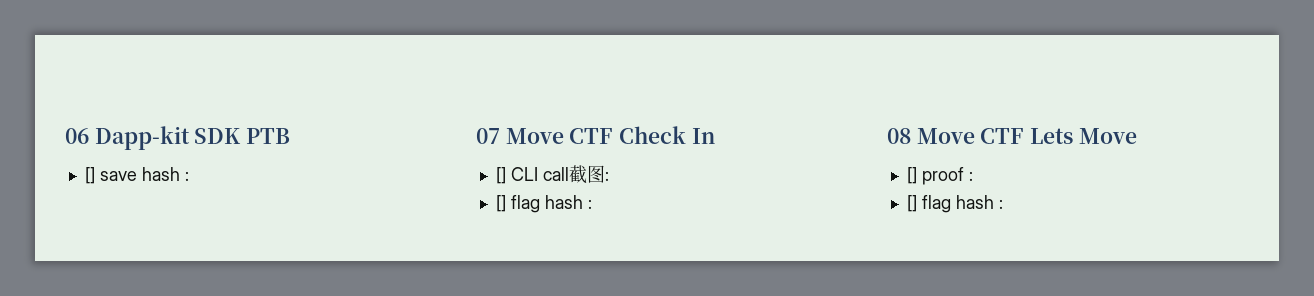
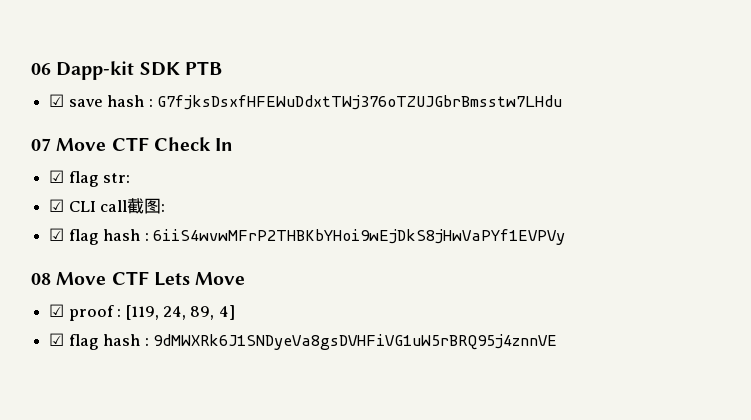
- [] save hash :
+ ☑ save hash : G7fjksDsxfHFEWuDdxtTWj376oTZUJGbrBmsstw7LHdu
- [] CLI call截图:
- [] flag hash :
+ ☑ flag str:
+ ☑ CLI call截图:
+ ☑ flag hash : 6iiS4wvwMFrP2THBKbYHoi9wEjDkS8jHwVaPYf1EVPVy
- [] proof :
- [] flag hash :
+ ☑ proof : [119, 24, 89, 4]
+ ☑ flag hash : 9dMWXRk6J1SNDyeVa8gsDVHFiVG1uW5rBRQ95j4znnVE

